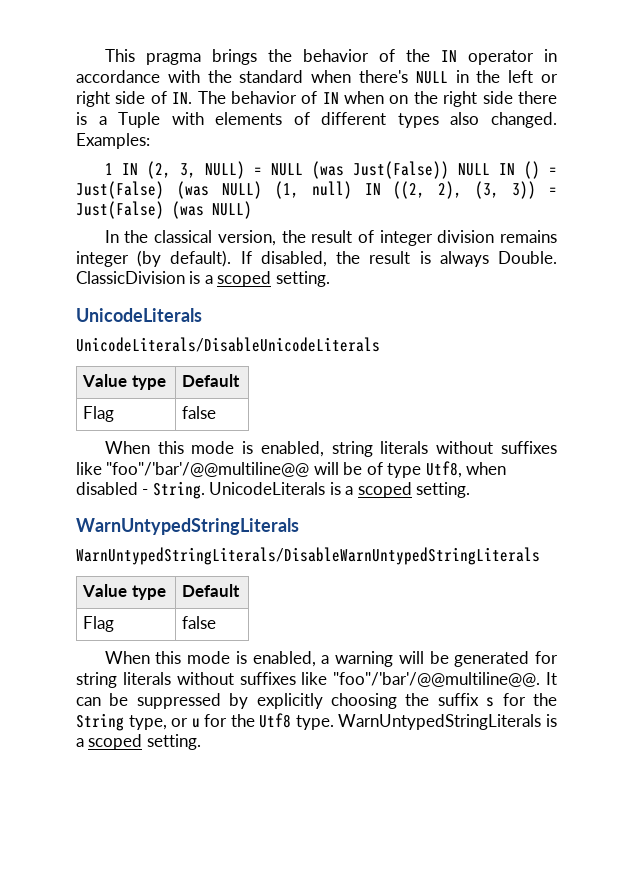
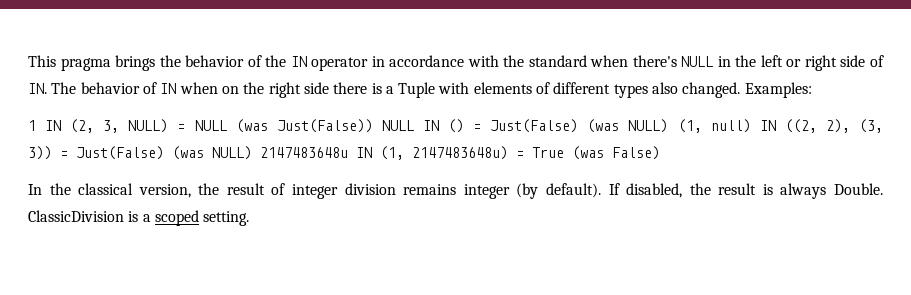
- 1 IN (2, 3, NULL) = NULL (was Just(False)) NULL IN () = Just(False) (was NULL) (1, null) IN ((2, 2), (3, 3)) = Just(False) (was NULL)
+ 1 IN (2, 3, NULL) = NULL (was Just(False)) NULL IN () = Just(False) (was NULL) (1, null) IN ((2, 2), (3, 3)) = Just(False) (was NULL) 2147483648u IN (1, 2147483648u) = True (was False)
  ClassicDivision is a scoped setting.
- UnicodeLiterals
- UnicodeLiterals/DisableUnicodeLiterals
- Value type | Default
- Flag | false
- When this mode is enabled, string literals without suffixes like "foo"/'bar'/@@multiline@@ will be of type Utf8, when disabled - String. UnicodeLiterals is a scoped setting.
- WarnUntypedStringLiterals
- WarnUntypedStringLiterals/DisableWarnUntypedStringLiterals
- Value type | Default
- Flag | false
- When this mode is enabled, a warning will be generated for string literals without suffixes like "foo"/'bar'/@@multiline@@. It can be suppressed by explicitly choosing the suffix s for the String type, or u for the Utf8 type. WarnUntypedStringLiterals is a scoped setting.

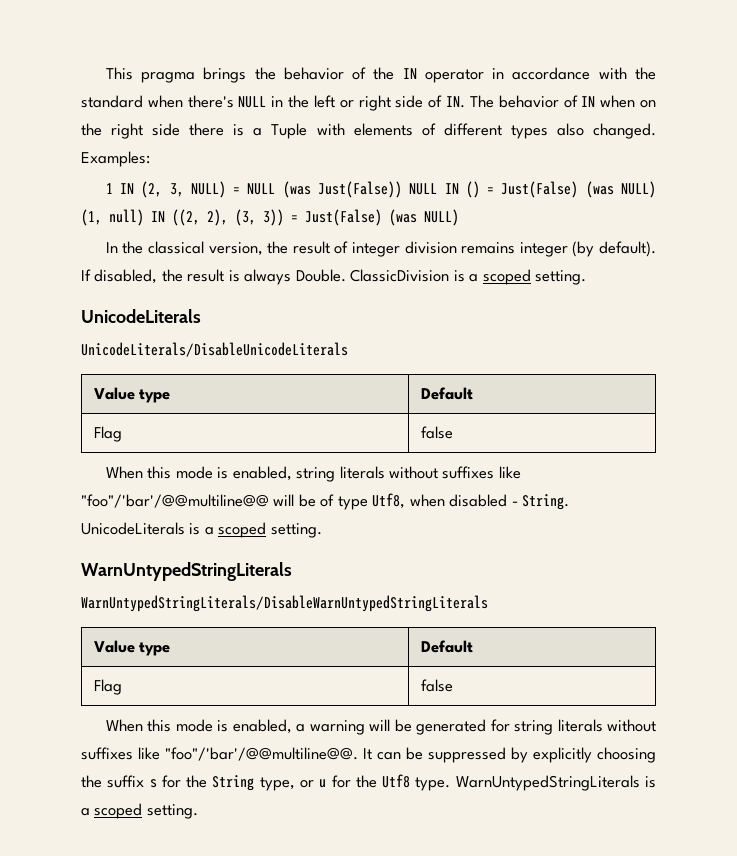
- 1 IN (2, 3, NULL) = NULL (was Just(False)) NULL IN () = Just(False) (was NULL) (1, null) IN ((2, 2), (3, 3)) = Just(False) (was NULL) 2147483648u IN (1, 2147483648u) = True (was False)
+ 1 IN (2, 3, NULL) = NULL (was Just(False)) NULL IN () = Just(False) (was NULL) (1, null) IN ((2, 2), (3, 3)) = Just(False) (was NULL)
  ClassicDivision is a scoped setting.
+ UnicodeLiterals
+ UnicodeLiterals/DisableUnicodeLiterals
+ Value type | Default
+ Flag | false
+ When this mode is enabled, string literals without suffixes like "foo"/'bar'/@@multiline@@ will be of type Utf8, when disabled - String. UnicodeLiterals is a scoped setting.
+ WarnUntypedStringLiterals
+ WarnUntypedStringLiterals/DisableWarnUntypedStringLiterals
+ Value type | Default
+ Flag | false
+ When this mode is enabled, a warning will be generated for string literals without suffixes like "foo"/'bar'/@@multiline@@. It can be suppressed by explicitly choosing the suffix s for the String type, or u for the Utf8 type. WarnUntypedStringLiterals is a scoped setting.

